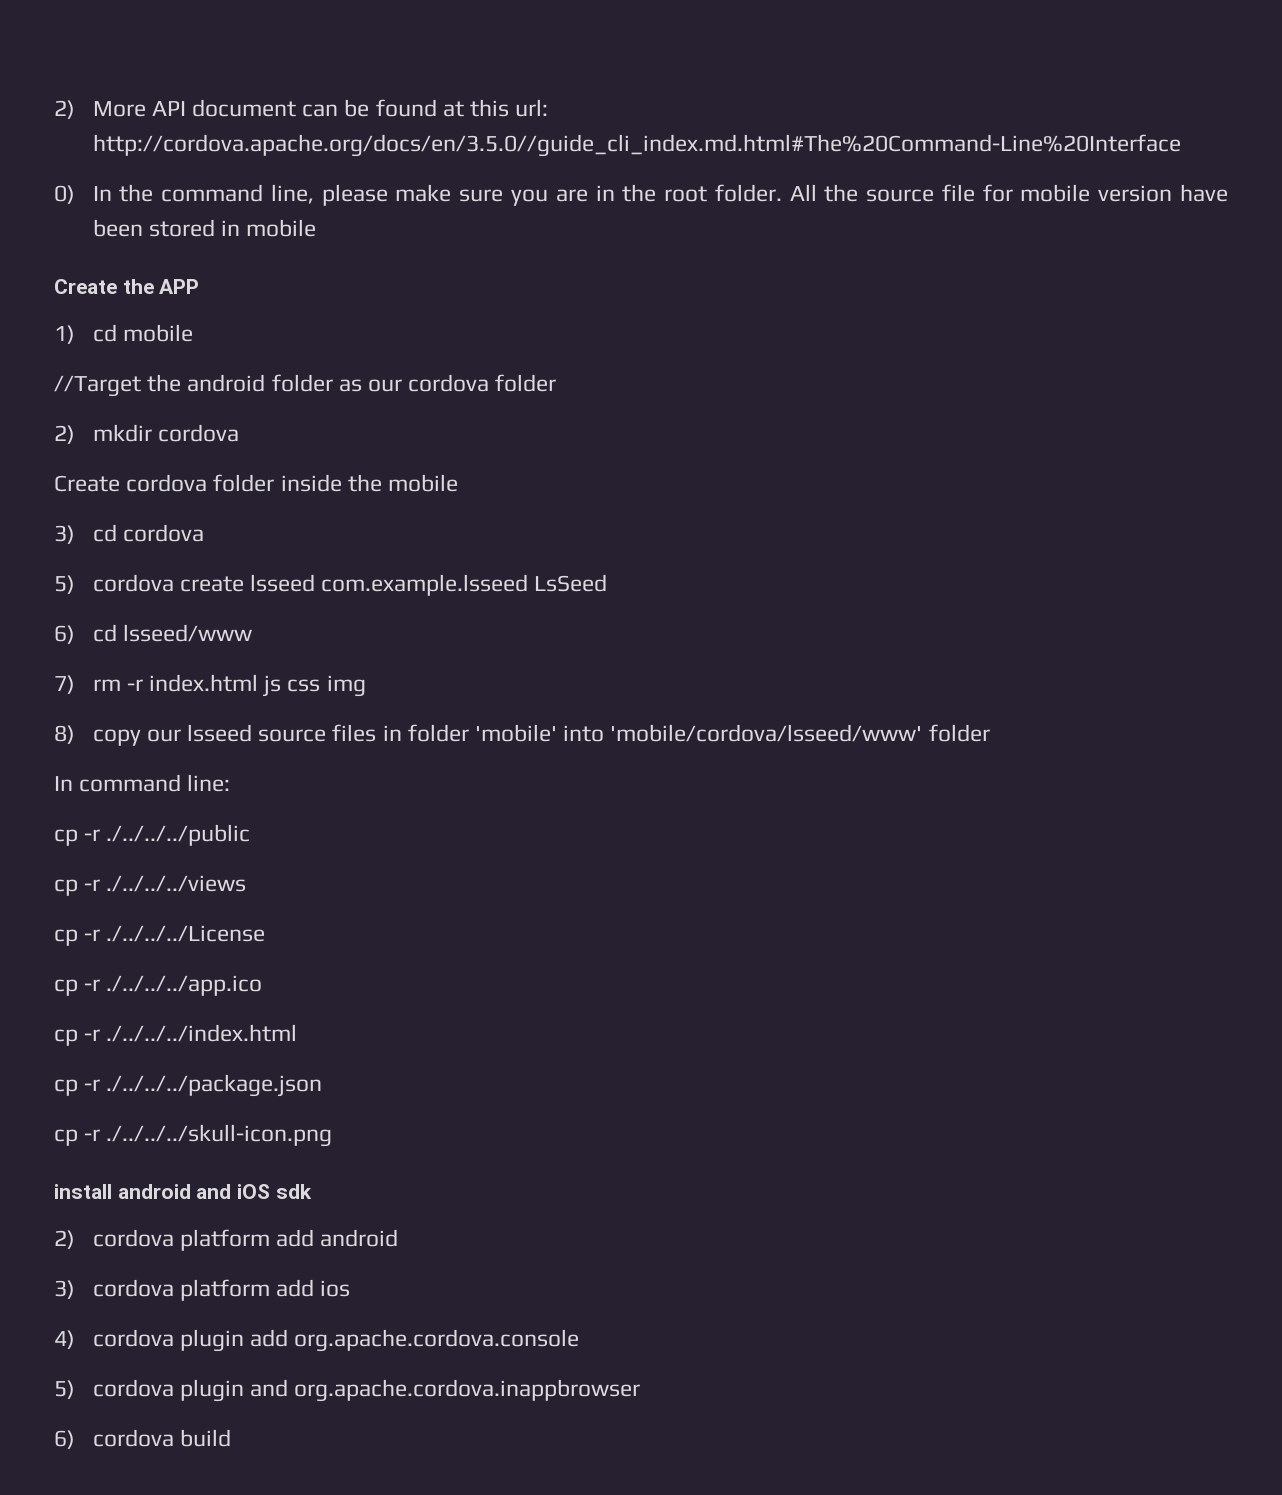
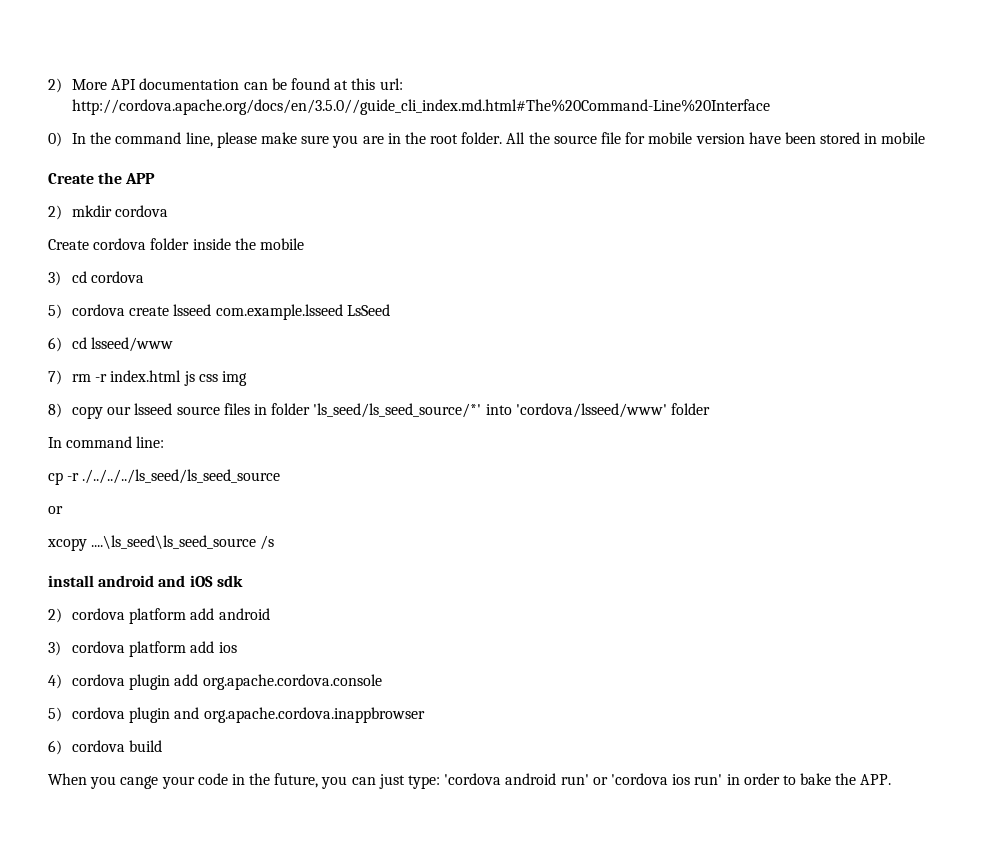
- 2) More API document can be found at this url: http://cordova.apache.org/docs/en/3.5.0//guide_cli_index.md.html#The%20Command-Line%20Interface
+ 2) More API documentation can be found at this url: http://cordova.apache.org/docs/en/3.5.0//guide_cli_index.md.html#The%20Command-Line%20Interface
- 1) cd mobile
- //Target the android folder as our cordova folder
- 8) copy our lsseed source files in folder 'mobile' into 'mobile/cordova/lsseed/www' folder
+ 8) copy our lsseed source files in folder 'ls_seed/ls_seed_source/*' into 'cordova/lsseed/www' folder
- cp -r ./../../../public
- cp -r ./../../../views
- cp -r ./../../../License
- cp -r ./../../../app.ico
- cp -r ./../../../index.html
- cp -r ./../../../package.json
- cp -r ./../../../skull-icon.png
+ cp -r ./../../../ls_seed/ls_seed_source
+ or
+ xcopy ....\ls_seed\ls_seed_source /s
+ When you cange your code in the future, you can just type: 'cordova android run' or 'cordova ios run' in order to bake the APP.

